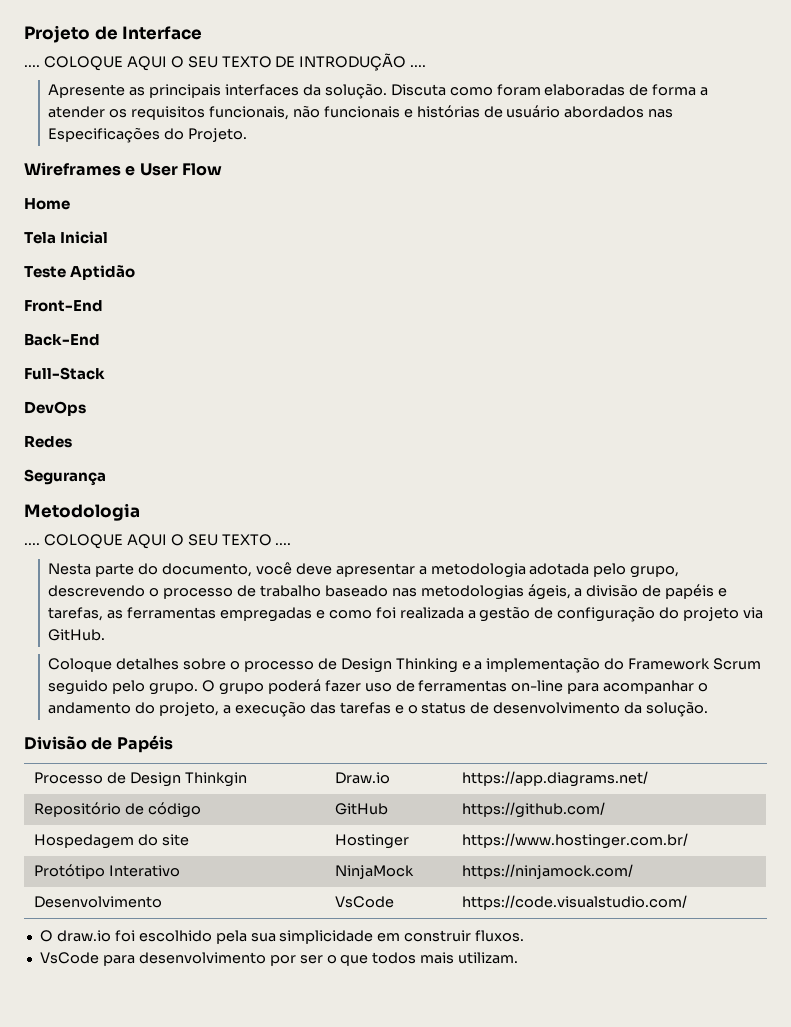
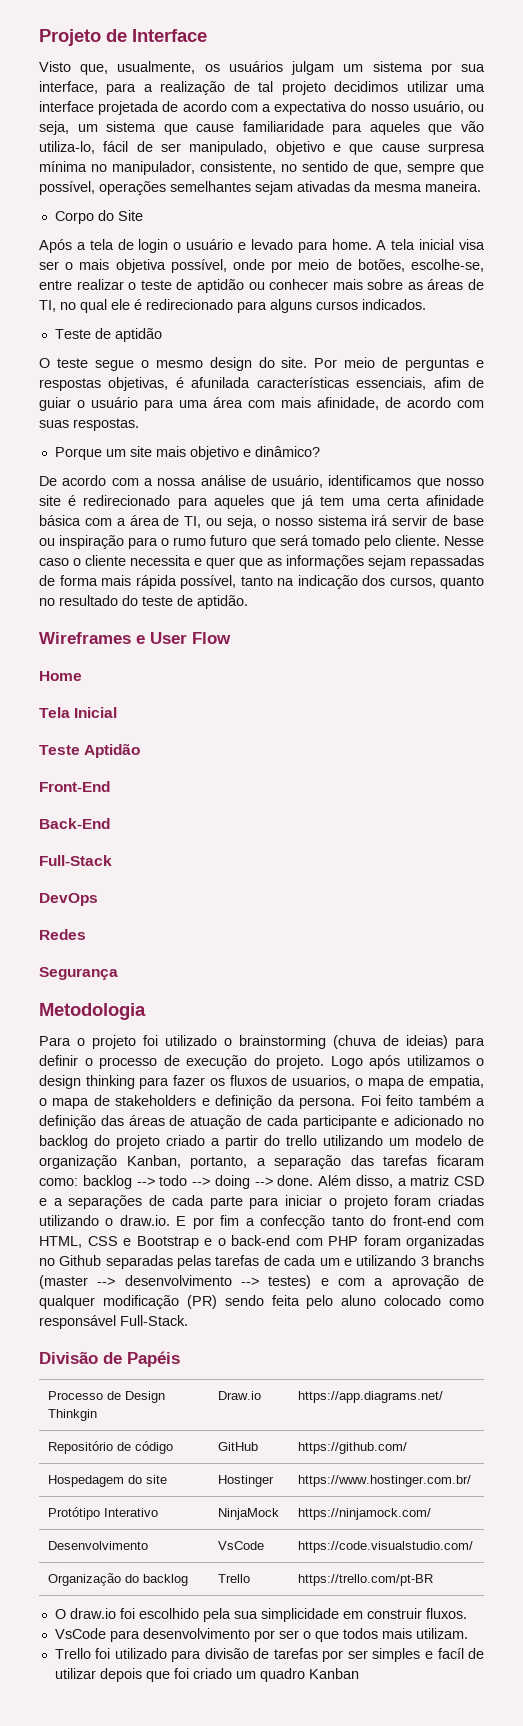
- .... COLOQUE AQUI O SEU TEXTO DE INTRODUÇÃO ....
- Apresente as principais interfaces da solução. Discuta como foram elaboradas de forma a atender os requisitos funcionais, não funcionais e histórias de usuário abordados nas Especificações do Projeto.
+ Visto que, usualmente, os usuários julgam um sistema por sua interface, para a realização de tal projeto decidimos utilizar uma interface projetada de acordo com a expectativa do nosso usuário, ou seja, um sistema que cause familiaridade para aqueles que vão utiliza-lo, fácil de ser manipulado, objetivo e que cause surpresa mínima no manipulador, consistente, no sentido de que, sempre que possível, operações semelhantes sejam ativadas da mesma maneira.
+ Corpo do Site
+ Após a tela de login o usuário e levado para home. A tela inicial visa ser o mais objetiva possível, onde por meio de botões, escolhe-se, entre realizar o teste de aptidão ou conhecer mais sobre as áreas de TI, no qual ele é redirecionado para alguns cursos indicados.
+ Teste de aptidão
+ O teste segue o mesmo design do site. Por meio de perguntas e respostas objetivas, é afunilada características essenciais, afim de guiar o usuário para uma área com mais afinidade, de acordo com suas respostas.
+ Porque um site mais objetivo e dinâmico?
+ De acordo com a nossa análise de usuário, identificamos que nosso site é redirecionado para aqueles que já tem uma certa afinidade básica com a área de TI, ou seja, o nosso sistema irá servir de base ou inspiração para o rumo futuro que será tomado pelo cliente. Nesse caso o cliente necessita e quer que as informações sejam repassadas de forma mais rápida possível, tanto na indicação dos cursos, quanto no resultado do teste de aptidão.
- .... COLOQUE AQUI O SEU TEXTO ....
- Nesta parte do documento, você deve apresentar a metodologia adotada pelo grupo, descrevendo o processo de trabalho baseado nas metodologias ágeis, a divisão de papéis e tarefas, as ferramentas empregadas e como foi realizada a gestão de configuração do projeto via GitHub.
- Coloque detalhes sobre o processo de Design Thinking e a implementação do Framework Scrum seguido pelo grupo. O grupo poderá fazer uso de ferramentas on-line para acompanhar o andamento do projeto, a execução das tarefas e o status de desenvolvimento da solução.
+ Para o projeto foi utilizado o brainstorming (chuva de ideias) para definir o processo de execução do projeto. Logo após utilizamos o design thinking para fazer os fluxos de usuarios, o mapa de empatia, o mapa de stakeholders e definição da persona. Foi feito também a definição das áreas de atuação de cada participante e adicionado no backlog do projeto criado a partir do trello utilizando um modelo de organização Kanban, portanto, a separação das tarefas ficaram como: backlog --> todo --> doing --> done. Além disso, a matriz CSD e a separações de cada parte para iniciar o projeto foram criadas utilizando o draw.io. E por fim a confecção tanto do front-end com HTML, CSS e Bootstrap e o back-end com PHP foram organizadas no Github separadas pelas tarefas de cada um e utilizando 3 branchs (master --> desenvolvimento --> testes) e com a aprovação de qualquer modificação (PR) sendo feita pelo aluno colocado como responsável Full-Stack.
+ Organização do backlog | Trello | https://trello.com/pt-BR
+ Trello foi utilizado para divisão de tarefas por ser simples e facíl de utilizar depois que foi criado um quadro Kanban

